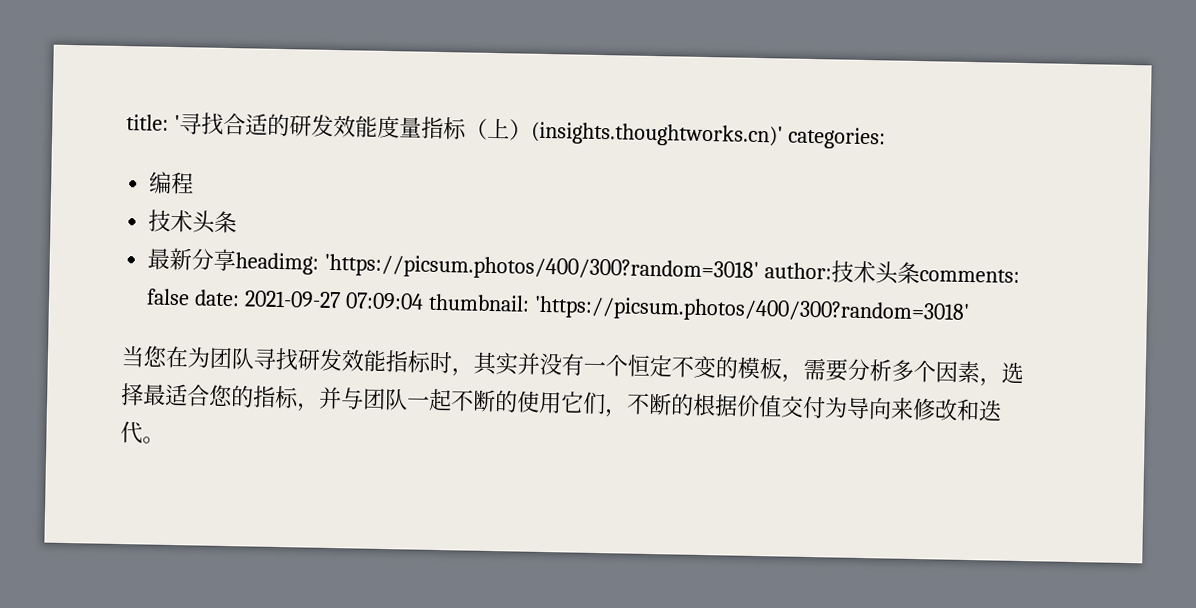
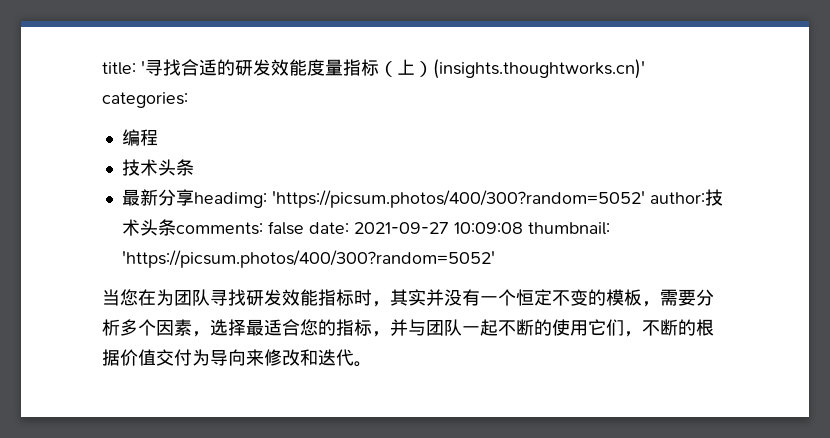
- 最新分享headimg: 'https://picsum.photos/400/300?random=3018' author:技术头条comments: false date: 2021-09-27 07:09:04 thumbnail: 'https://picsum.photos/400/300?random=3018'
+ 最新分享headimg: 'https://picsum.photos/400/300?random=5052' author:技术头条comments: false date: 2021-09-27 10:09:08 thumbnail: 'https://picsum.photos/400/300?random=5052'

